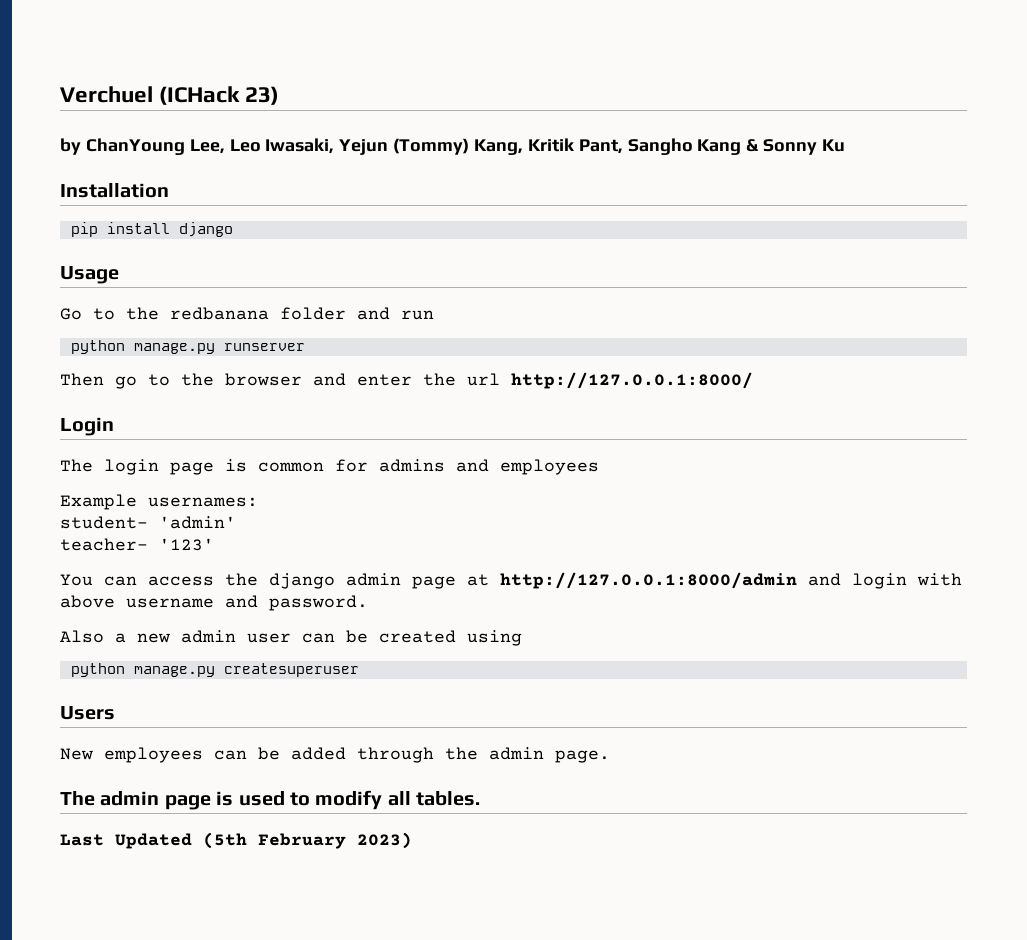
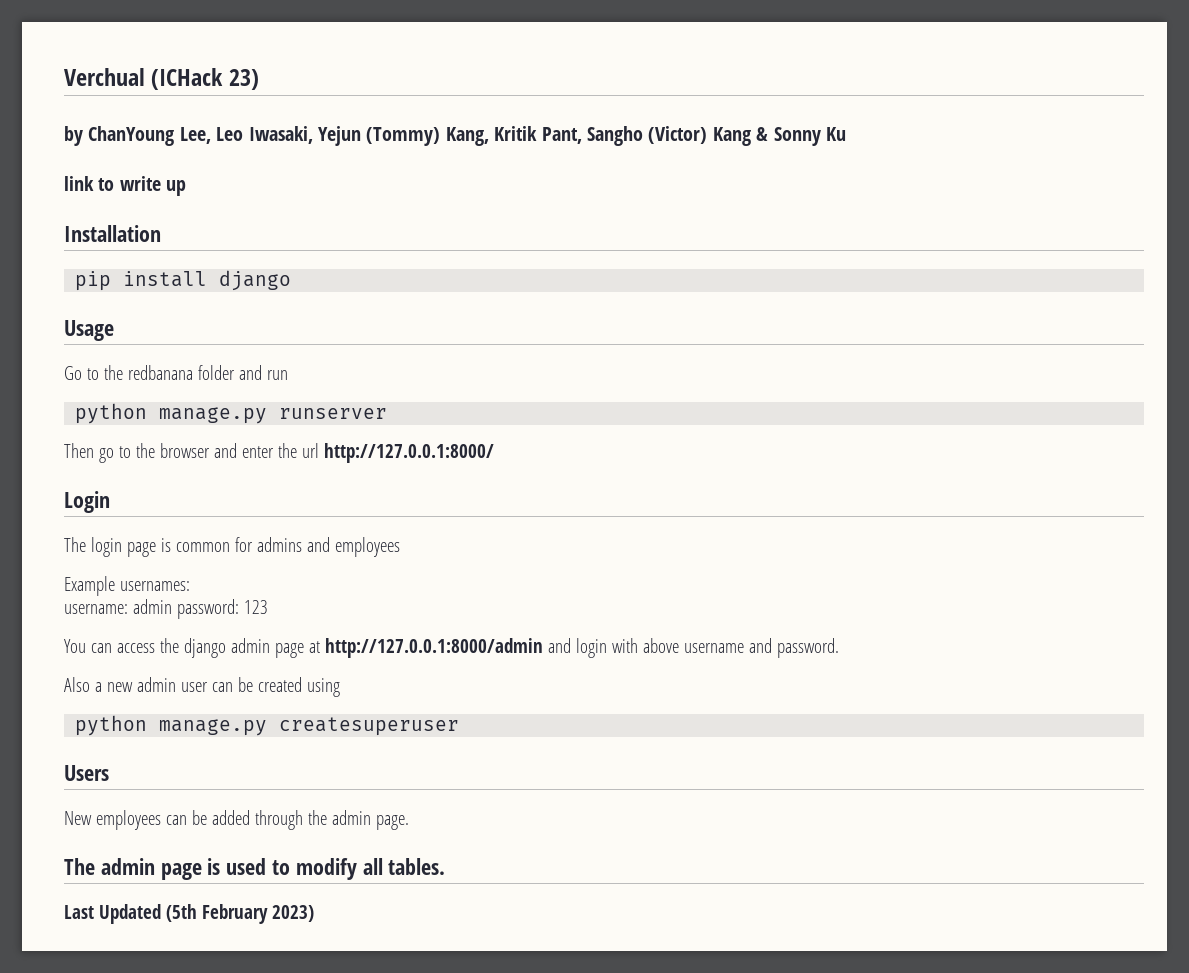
- Verchuel (ICHack 23)
+ Verchual (ICHack 23)
- by ChanYoung Lee, Leo Iwasaki, Yejun (Tommy) Kang, Kritik Pant, Sangho Kang & Sonny Ku
+ by ChanYoung Lee, Leo Iwasaki, Yejun (Tommy) Kang, Kritik Pant, Sangho (Victor) Kang & Sonny Ku
+ link to write up
- student- 'admin'
- teacher- '123'
+ username: admin password: 123

